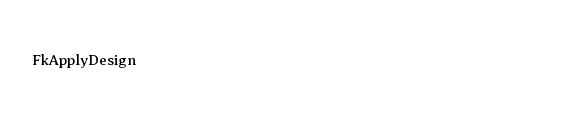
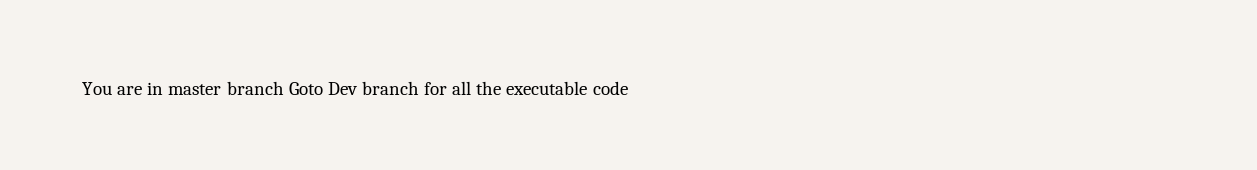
- FkApplyDesign
+ You are in master branch Goto Dev branch for all the executable code

